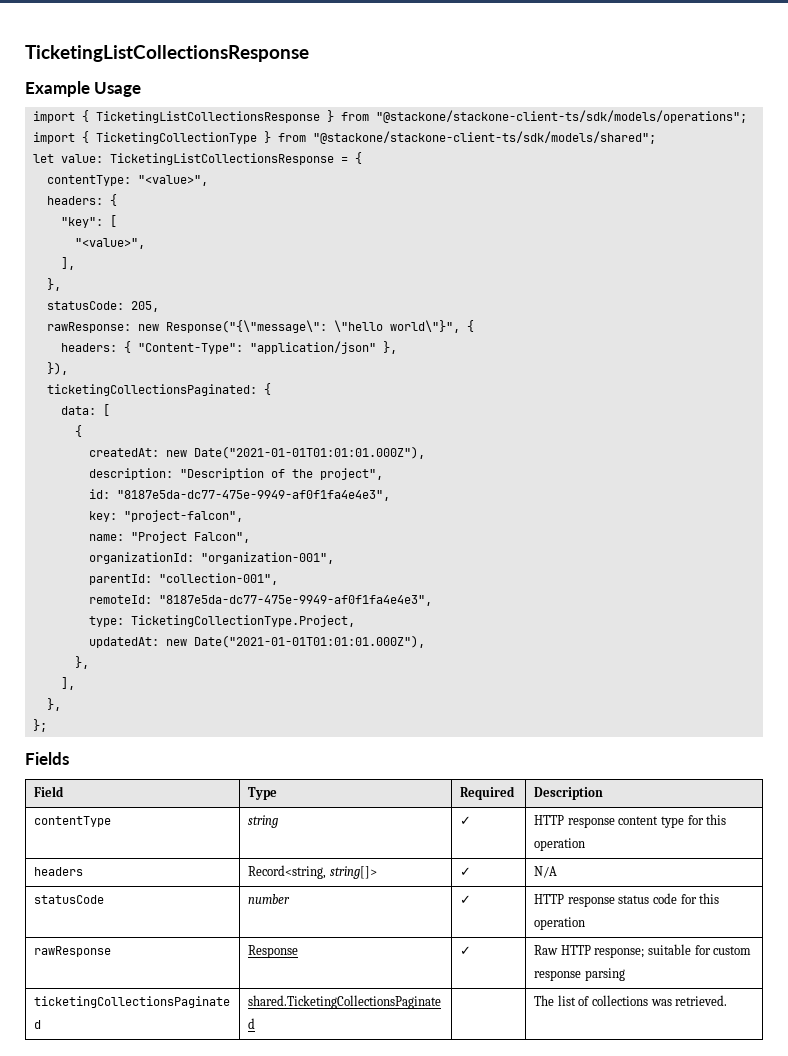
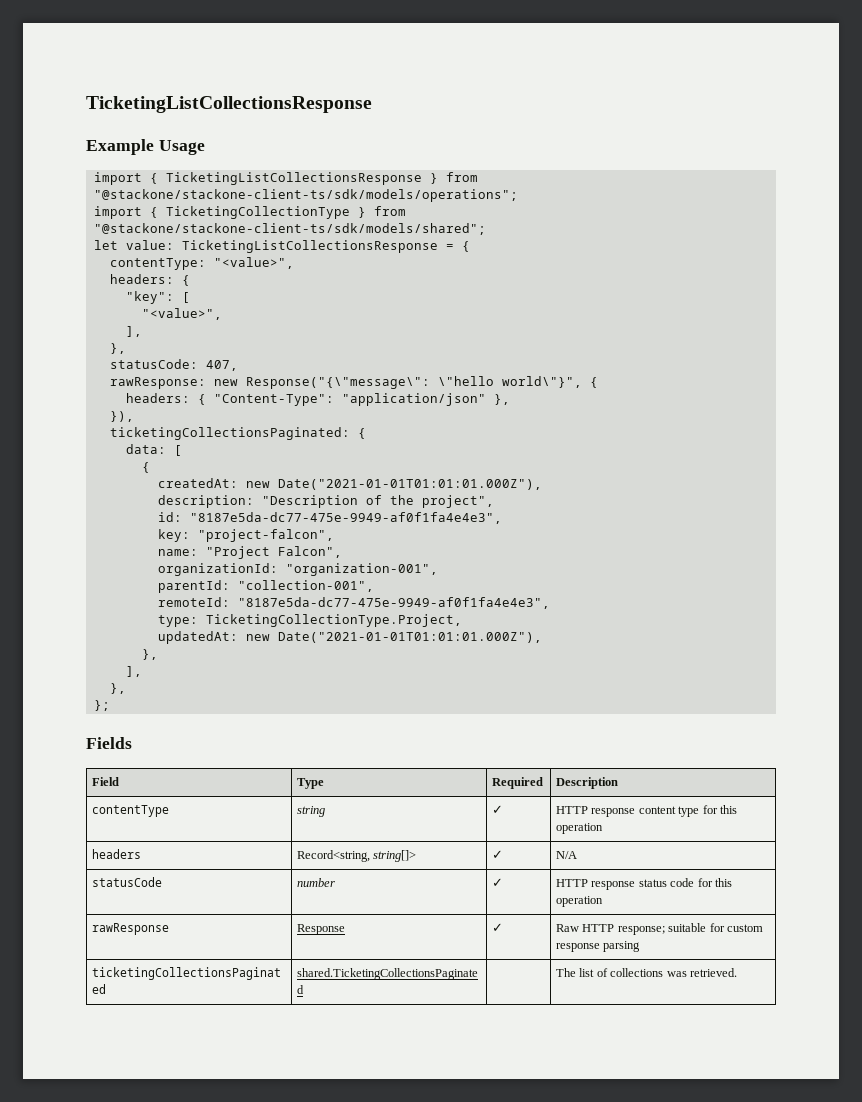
- statusCode: 205,
+ statusCode: 407,

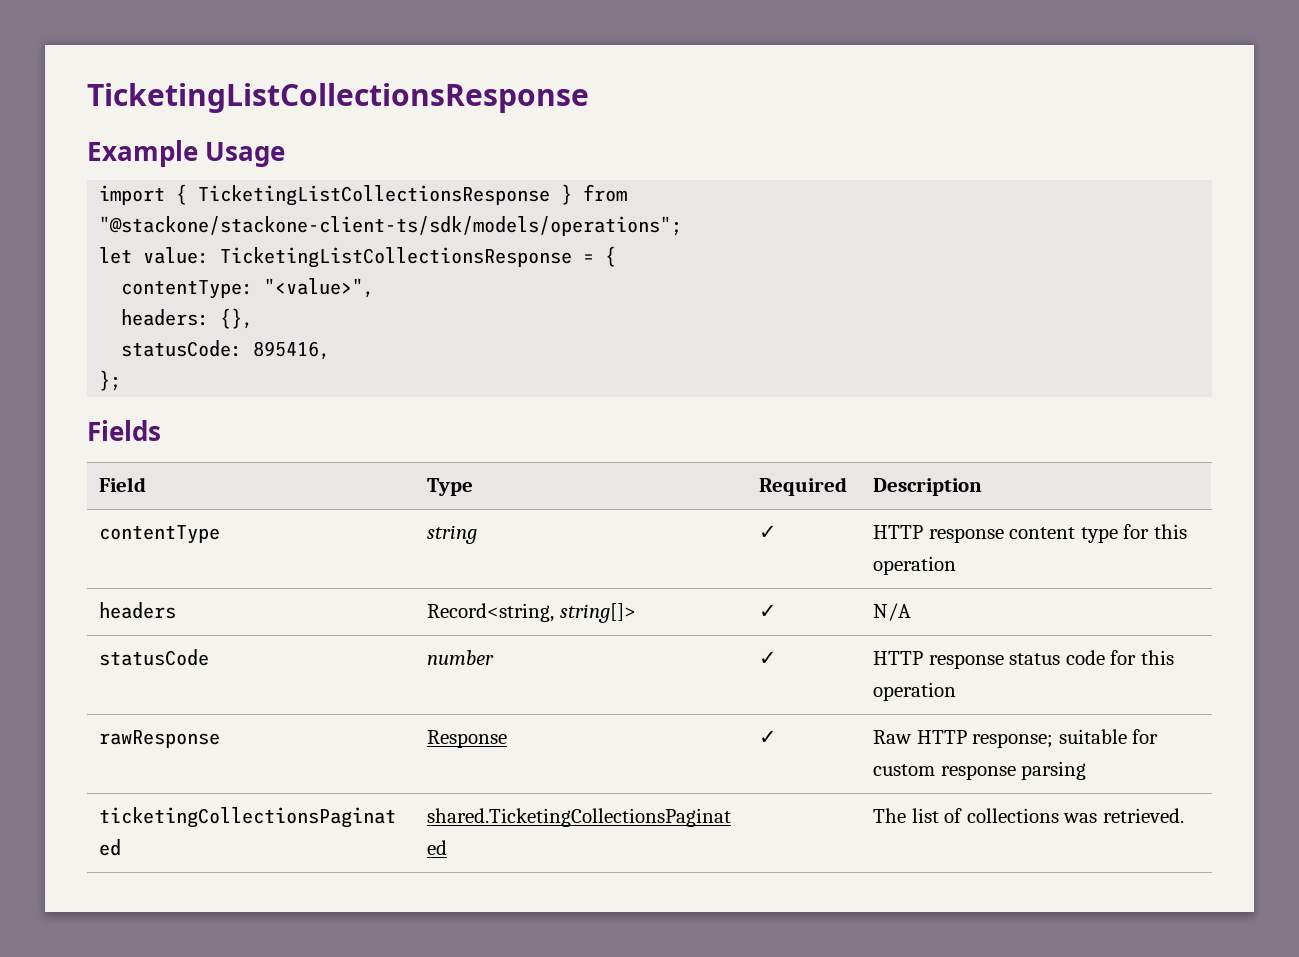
- import { TicketingCollectionType } from "@stackone/stackone-client-ts/sdk/models/shared";
  contentType: "<value>",
- headers: {
- "key": [
- "<value>",
- ],
- },
- statusCode: 407,
- rawResponse: new Response("{\"message\": \"hello world\"}", {
- headers: { "Content-Type": "application/json" },
- }),
- ticketingCollectionsPaginated: {
- data: [
- {
- createdAt: new Date("2021-01-01T01:01:01.000Z"),
- description: "Description of the project",
- id: "8187e5da-dc77-475e-9949-af0f1fa4e4e3",
- key: "project-falcon",
- name: "Project Falcon",
- organizationId: "organization-001",
- parentId: "collection-001",
- remoteId: "8187e5da-dc77-475e-9949-af0f1fa4e4e3",
- type: TicketingCollectionType.Project,
- updatedAt: new Date("2021-01-01T01:01:01.000Z"),
- },
- ],
- },
+ headers: {},
+ statusCode: 895416,

